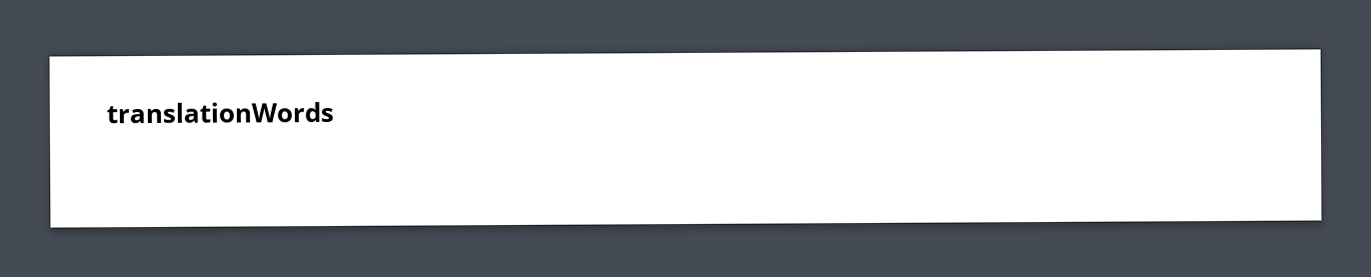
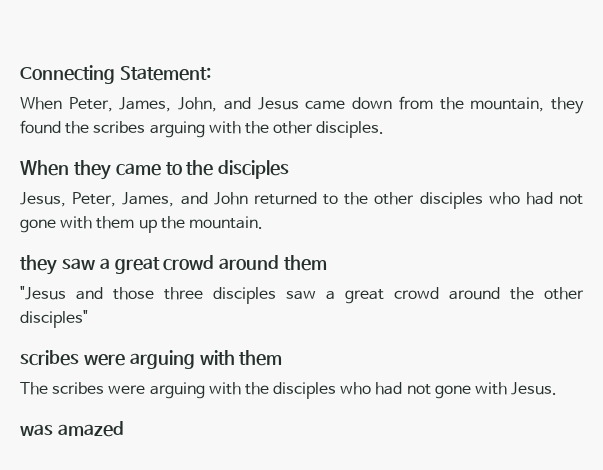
- translationWords
+ Connecting Statement:
+ When Peter, James, John, and Jesus came down from the mountain, they found the scribes arguing with the other disciples.
+ When they came to the disciples
+ Jesus, Peter, James, and John returned to the other disciples who had not gone with them up the mountain.
+ they saw a great crowd around them
+ "Jesus and those three disciples saw a great crowd around the other disciples"
+ scribes were arguing with them
+ The scribes were arguing with the disciples who had not gone with Jesus.
+ was amazed

